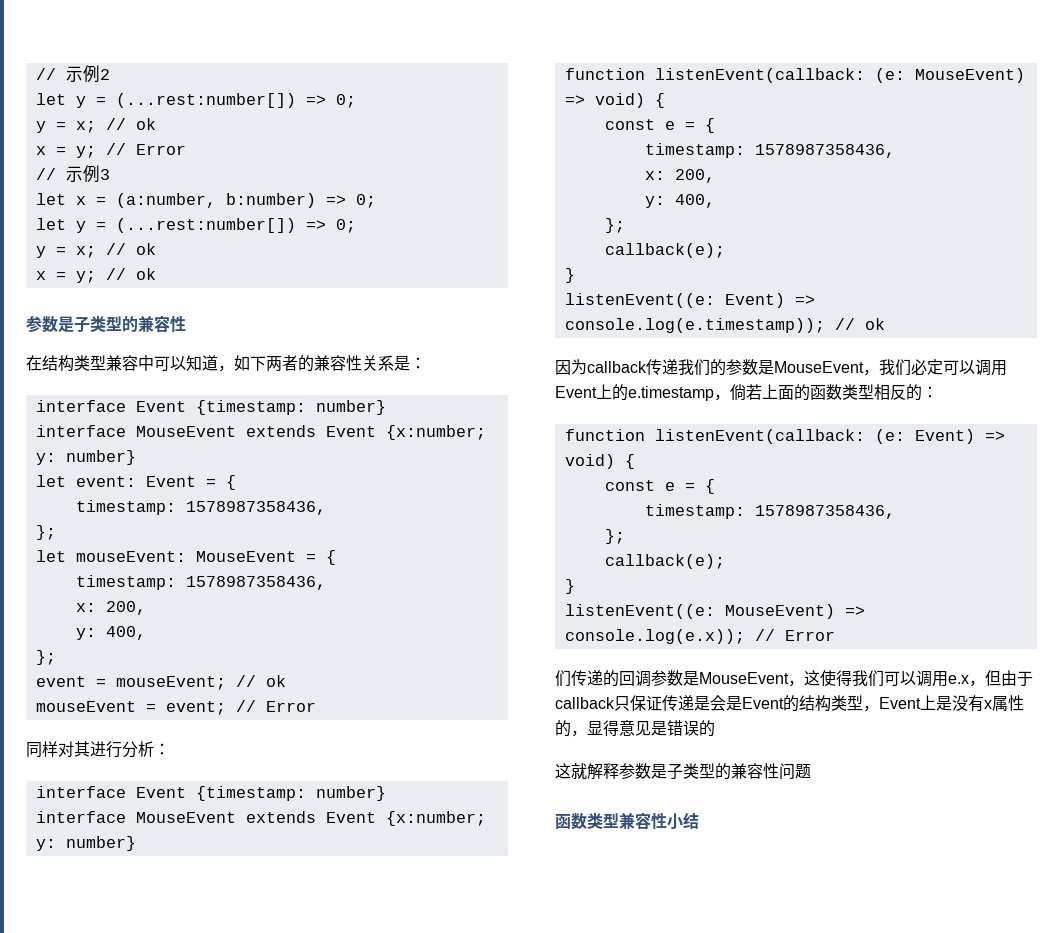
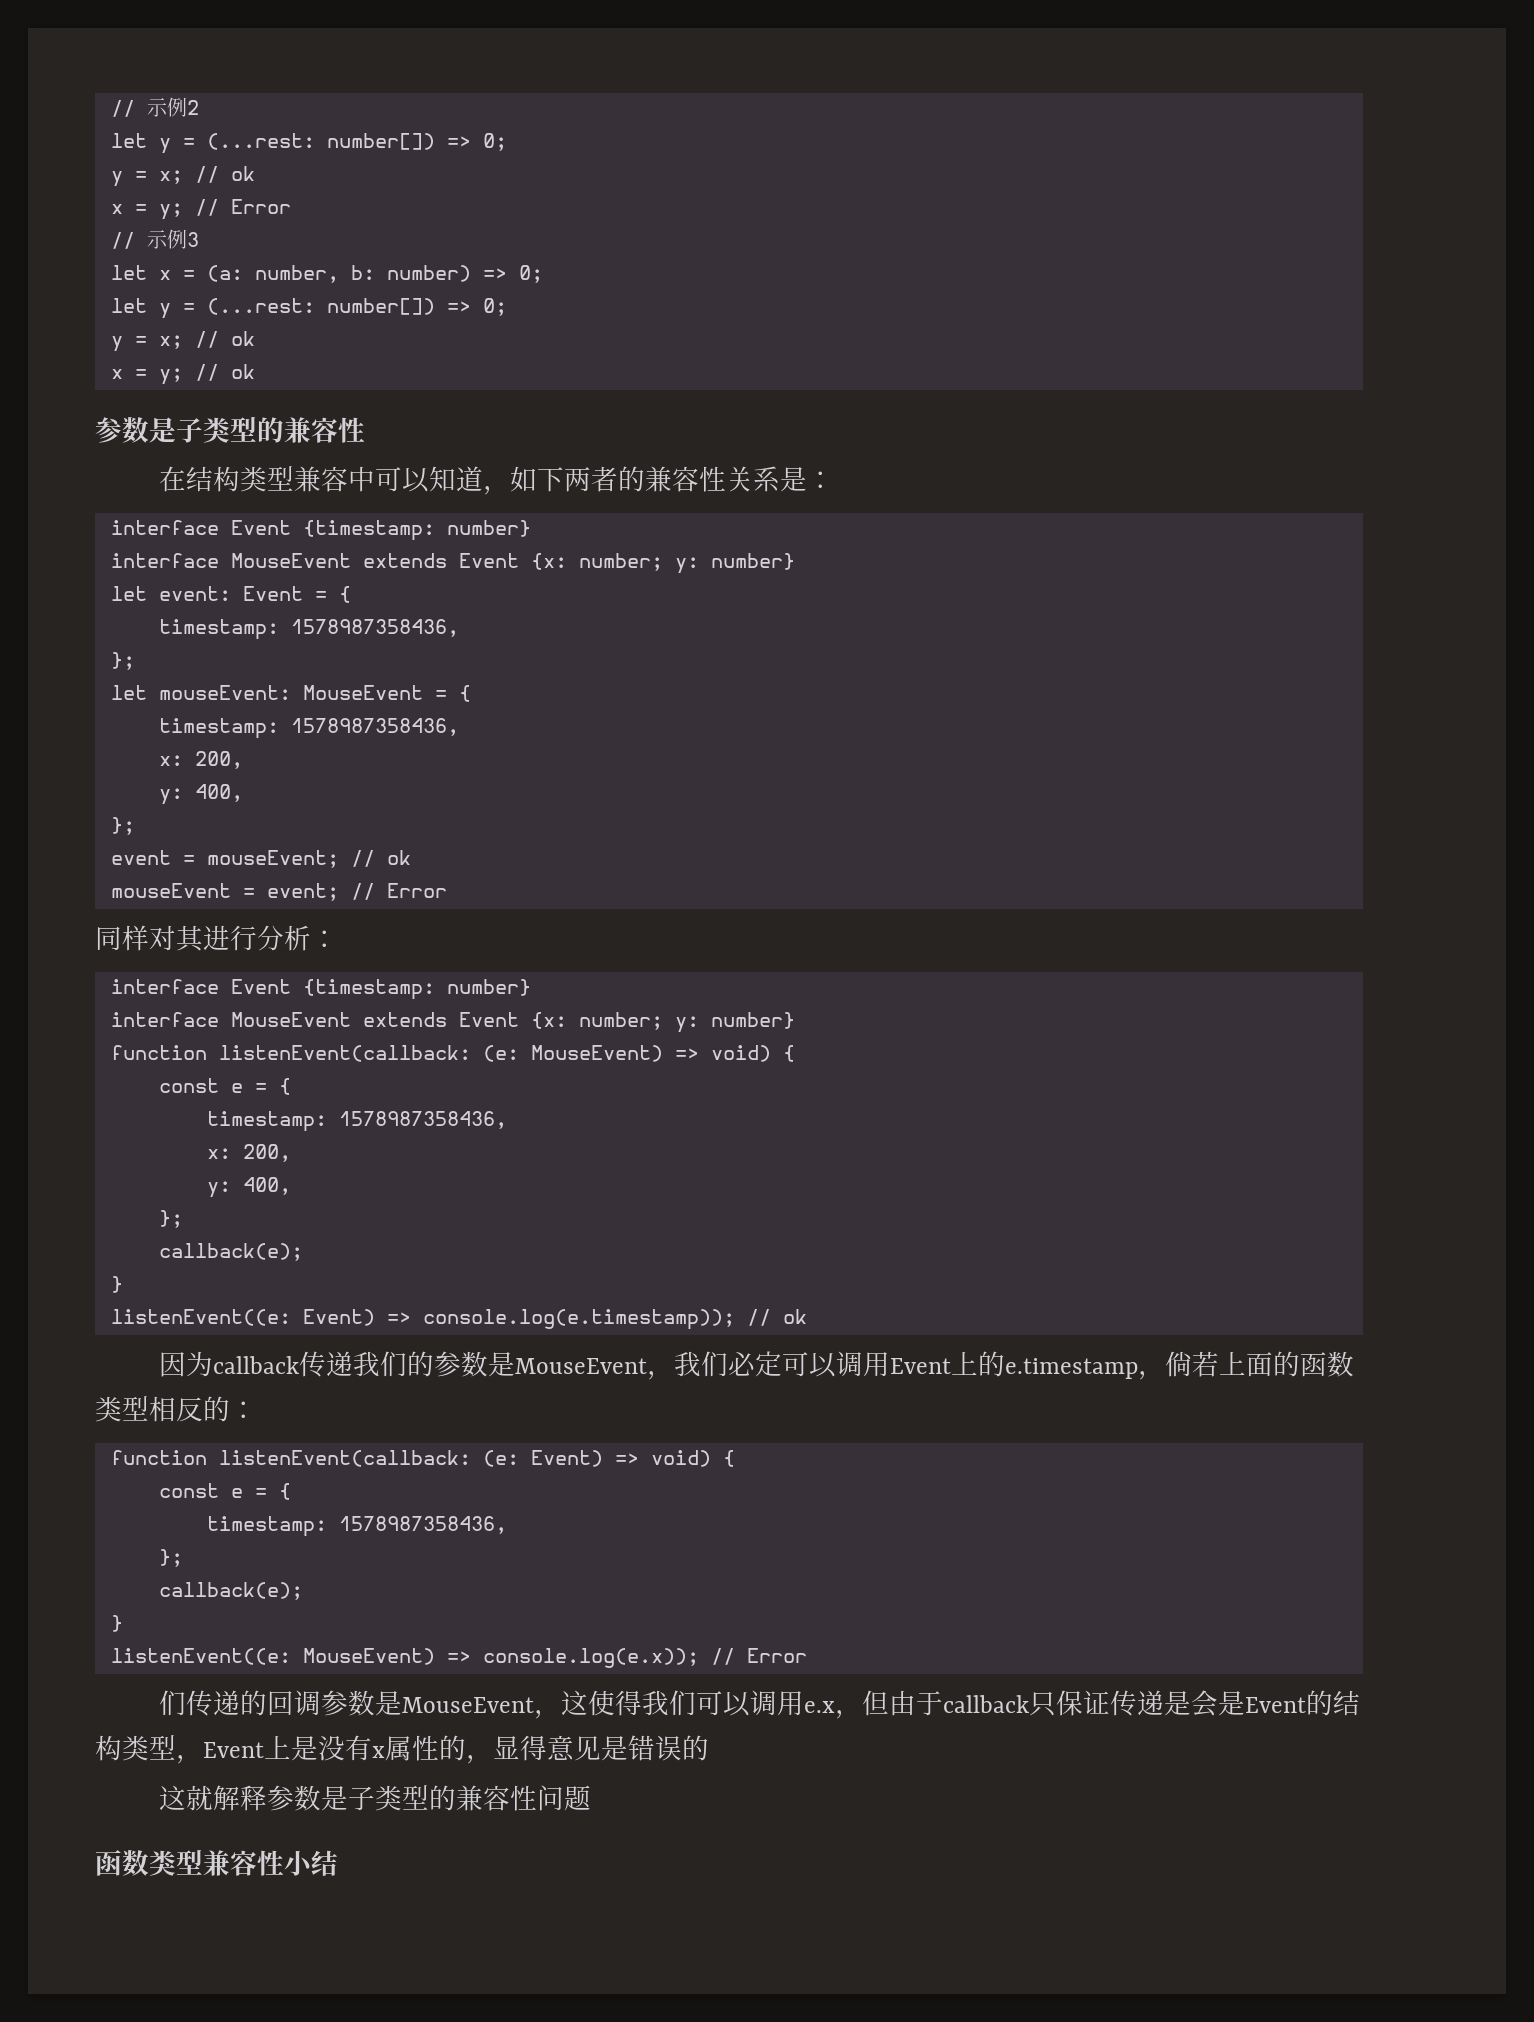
  // 示例2
- let y = (...rest:number[]) => 0;
+ let y = (...rest: number[]) => 0;
- let x = (a:number, b:number) => 0;
- let y = (...rest:number[]) => 0;
+ let x = (a: number, b: number) => 0;
+ let y = (...rest: number[]) => 0;
  在结构类型兼容中可以知道，如下两者的兼容性关系是：
  interface Event {timestamp: number}
- interface MouseEvent extends Event {x:number; y: number}
+ interface MouseEvent extends Event {x: number; y: number}
  同样对其进行分析：
  interface Event {timestamp: number}
- interface MouseEvent extends Event {x:number; y: number}
+ interface MouseEvent extends Event {x: number; y: number}

